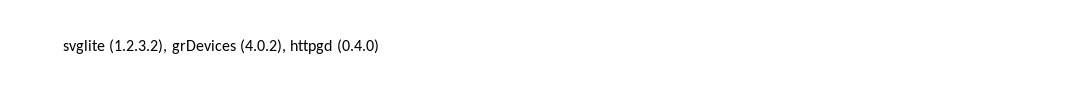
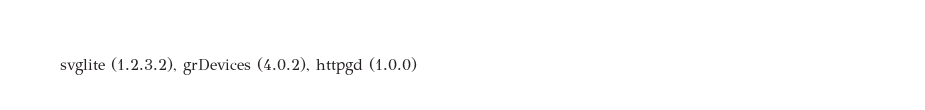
- svglite (1.2.3.2), grDevices (4.0.2), httpgd (0.4.0)
+ svglite (1.2.3.2), grDevices (4.0.2), httpgd (1.0.0)

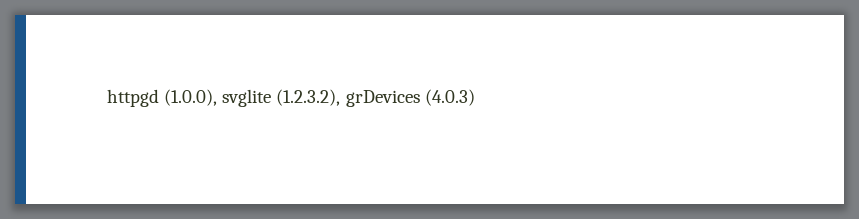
- svglite (1.2.3.2), grDevices (4.0.2), httpgd (1.0.0)
+ httpgd (1.0.0), svglite (1.2.3.2), grDevices (4.0.3)

